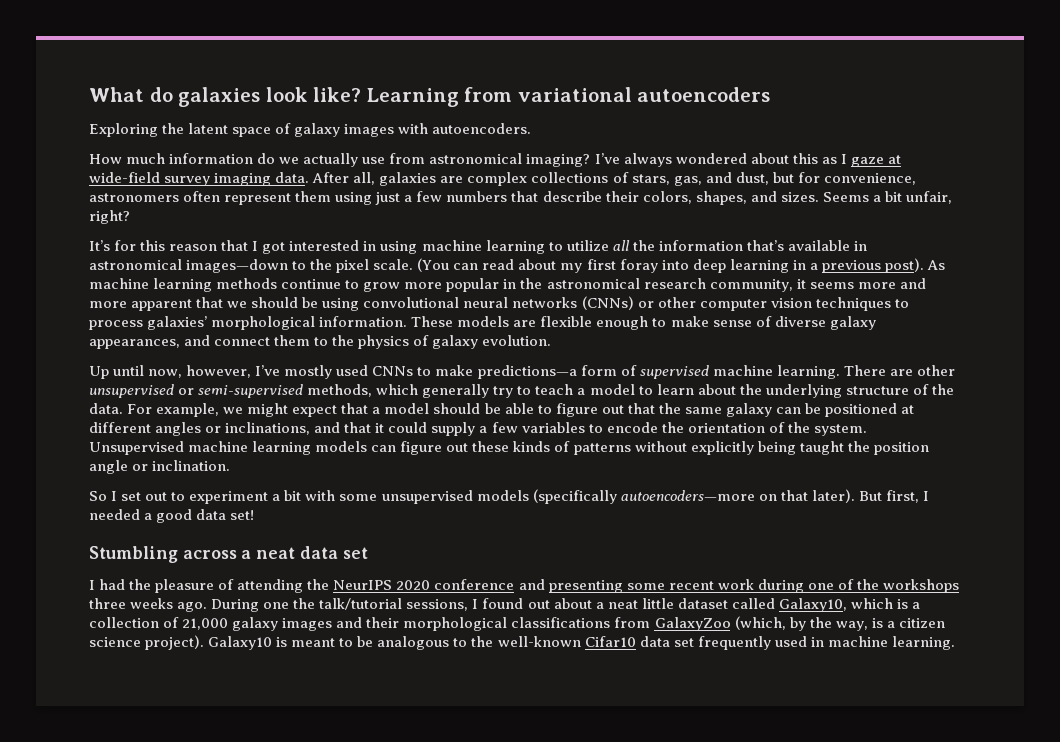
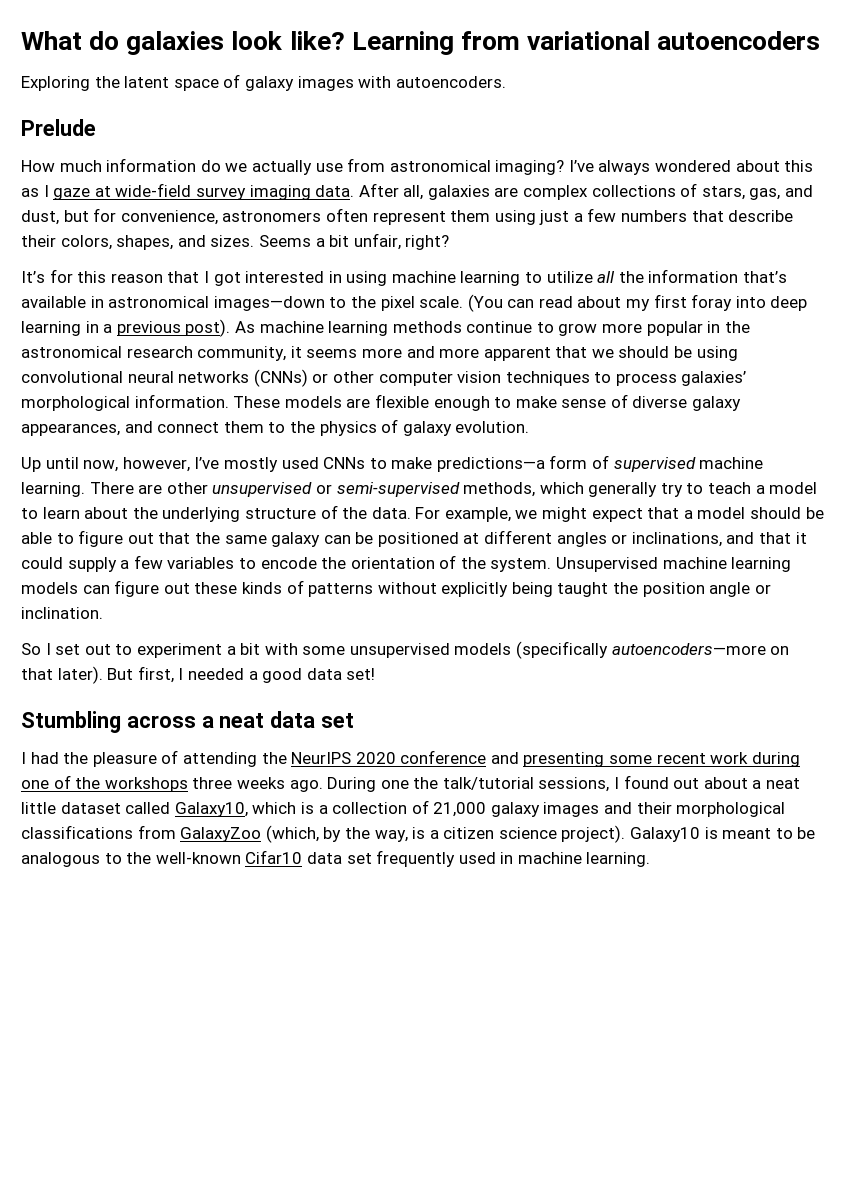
+ Prelude

